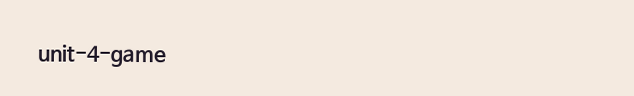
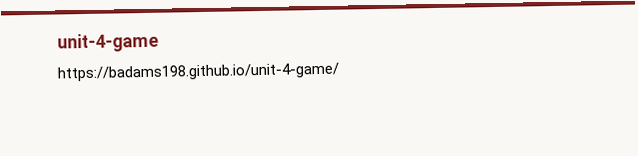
+ https://badams198.github.io/unit-4-game/

